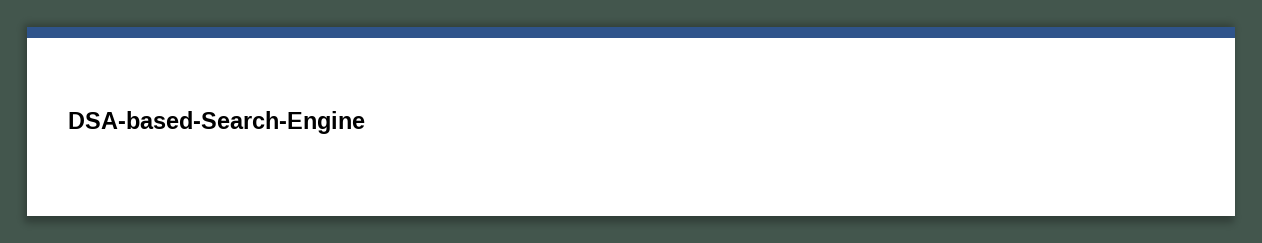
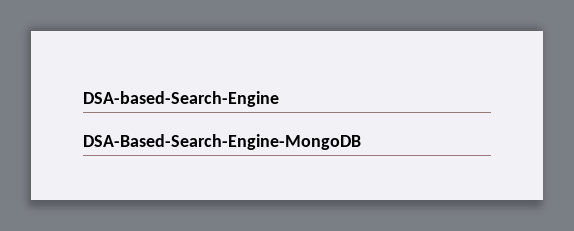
+ DSA-Based-Search-Engine-MongoDB

